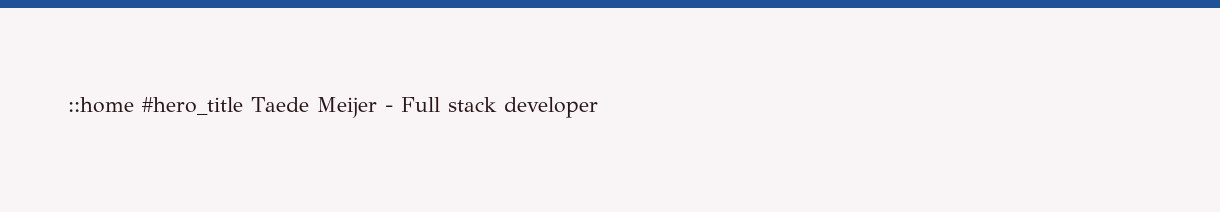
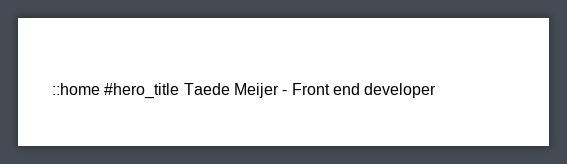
- ::home #hero_title Taede Meijer - Full stack developer
+ ::home #hero_title Taede Meijer - Front end developer

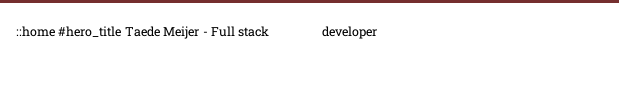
- ::home #hero_title Taede Meijer - Front end developer
+ ::home #hero_title Taede Meijer - Full stack developer

